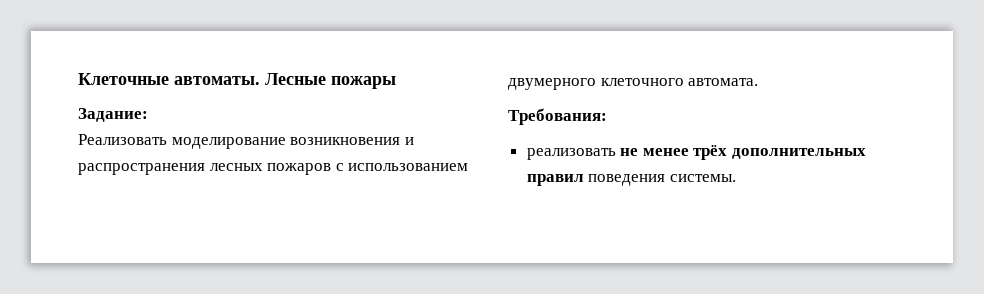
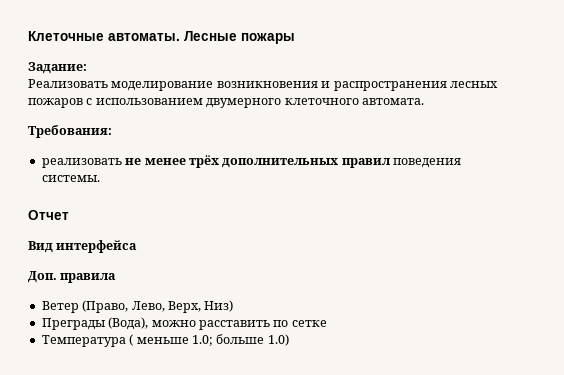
+ Отчет
+ Вид интерфейса
+ Доп. правила
+ Ветер (Право, Лево, Верх, Низ)
+ Преграды (Вода), можно расставить по сетке
+ Температура ( меньше 1.0; больше 1.0)

